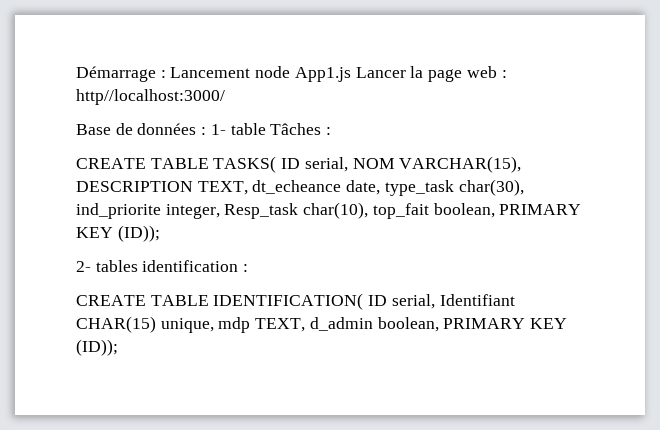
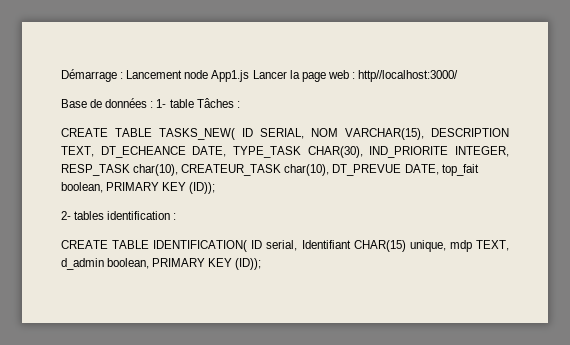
- CREATE TABLE TASKS( ID serial, NOM VARCHAR(15), DESCRIPTION TEXT, dt_echeance date, type_task char(30), ind_priorite integer, Resp_task char(10), top_fait boolean, PRIMARY KEY (ID));
+ CREATE TABLE TASKS_NEW( ID SERIAL, NOM VARCHAR(15), DESCRIPTION TEXT, DT_ECHEANCE DATE, TYPE_TASK CHAR(30), IND_PRIORITE INTEGER, RESP_TASK char(10), CREATEUR_TASK char(10), DT_PREVUE DATE, top_fait boolean, PRIMARY KEY (ID));

